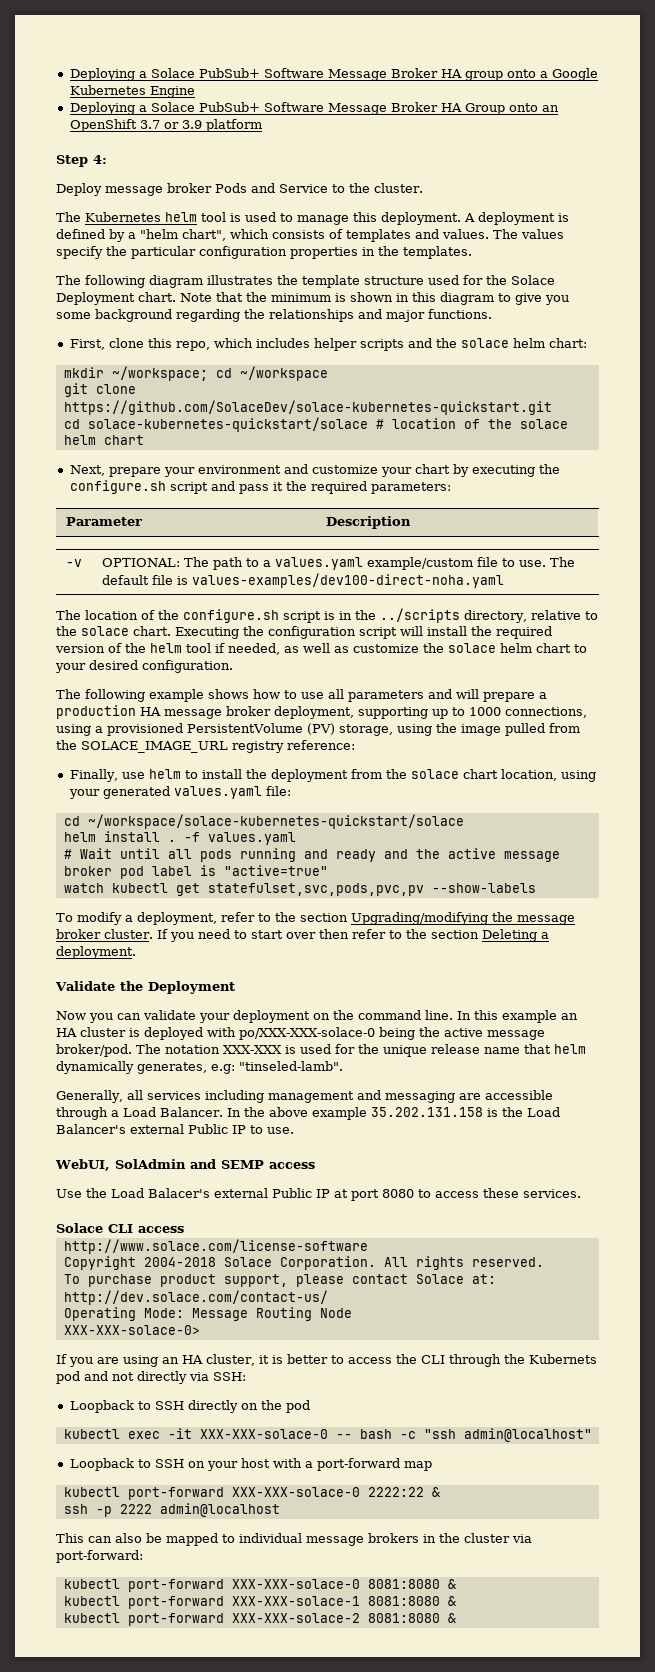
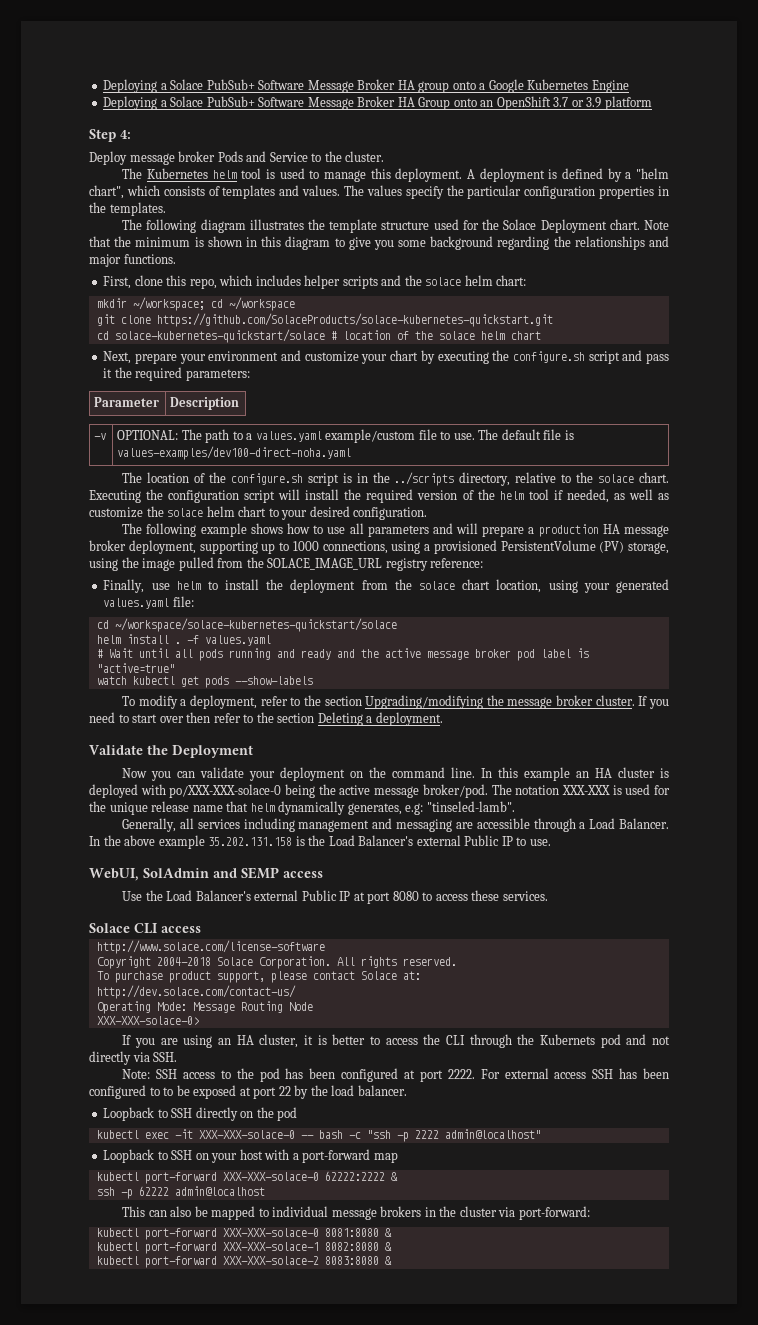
- git clone https://github.com/SolaceDev/solace-kubernetes-quickstart.git
+ git clone https://github.com/SolaceProducts/solace-kubernetes-quickstart.git
- watch kubectl get statefulset,svc,pods,pvc,pv --show-labels
+ watch kubectl get pods --show-labels
- Use the Load Balacer's external Public IP at port 8080 to access these services.
+ Use the Load Balancer's external Public IP at port 8080 to access these services.
- If you are using an HA cluster, it is better to access the CLI through the Kubernets pod and not directly via SSH:
+ If you are using an HA cluster, it is better to access the CLI through the Kubernets pod and not directly via SSH.
+ Note: SSH access to the pod has been configured at port 2222. For external access SSH has been configured to to be exposed at port 22 by the load balancer.
- kubectl exec -it XXX-XXX-solace-0 -- bash -c "ssh admin@localhost"
+ kubectl exec -it XXX-XXX-solace-0 -- bash -c "ssh -p 2222 admin@localhost"
- kubectl port-forward XXX-XXX-solace-0 2222:22 &
+ kubectl port-forward XXX-XXX-solace-0 62222:2222 &
- ssh -p 2222 admin@localhost
+ ssh -p 62222 admin@localhost
- kubectl port-forward XXX-XXX-solace-1 8081:8080 &
+ kubectl port-forward XXX-XXX-solace-1 8082:8080 &
- kubectl port-forward XXX-XXX-solace-2 8081:8080 &
+ kubectl port-forward XXX-XXX-solace-2 8083:8080 &

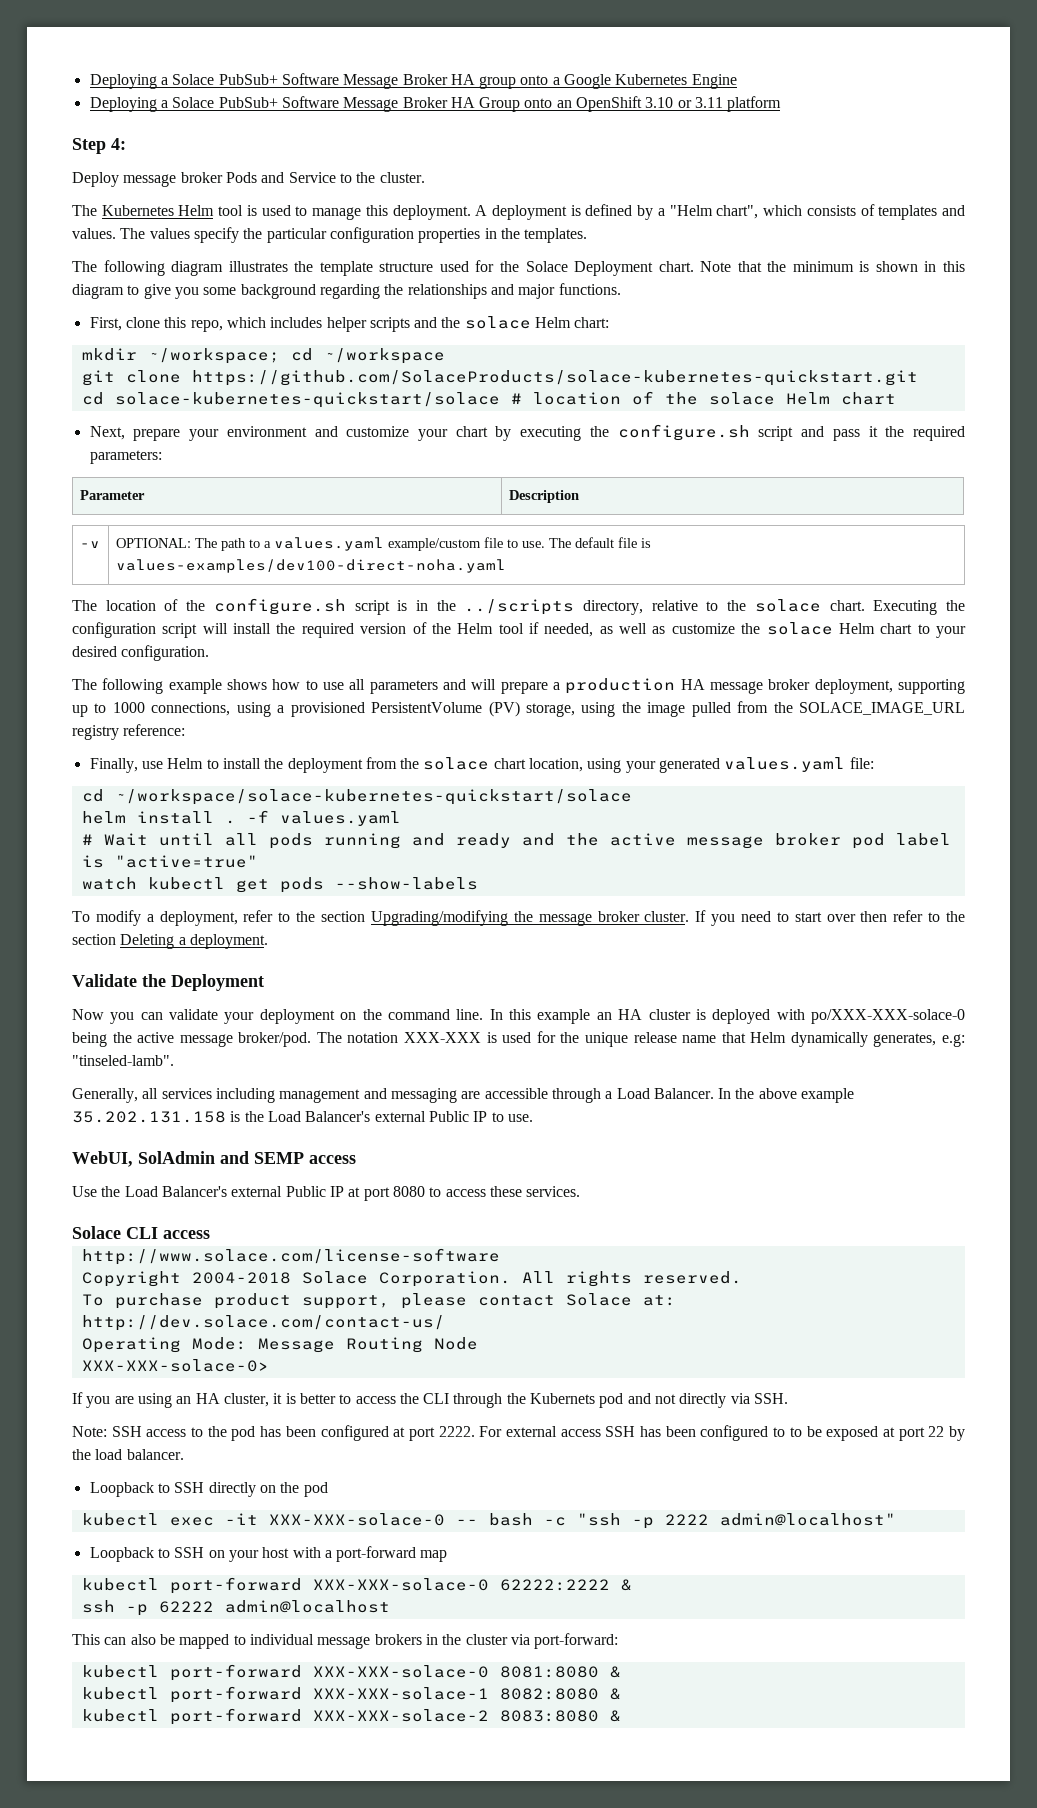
- Deploying a Solace PubSub+ Software Message Broker HA Group onto an OpenShift 3.7 or 3.9 platform
+ Deploying a Solace PubSub+ Software Message Broker HA Group onto an OpenShift 3.10 or 3.11 platform
- The Kubernetes helm tool is used to manage this deployment.
+ The Kubernetes Helm tool is used to manage this deployment.
- A deployment is defined by a "helm chart", which consists of templates and values.
+ A deployment is defined by a "Helm chart", which consists of templates and values.
- First, clone this repo, which includes helper scripts and the solace helm chart:
+ First, clone this repo, which includes helper scripts and the solace Helm chart:
- cd solace-kubernetes-quickstart/solace # location of the solace helm chart
+ cd solace-kubernetes-quickstart/solace # location of the solace Helm chart
- Executing the configuration script will install the required version of the helm tool if needed, as well as customize the solace helm chart to your desired configuration.
+ Executing the configuration script will install the required version of the Helm tool if needed, as well as customize the solace Helm chart to your desired configuration.
- Finally, use helm to install the deployment from the solace chart location, using your generated values.yaml file:
+ Finally, use Helm to install the deployment from the solace chart location, using your generated values.yaml file:
- The notation XXX-XXX is used for the unique release name that helm dynamically generates, e.g: "tinseled-lamb".
+ The notation XXX-XXX is used for the unique release name that Helm dynamically generates, e.g: "tinseled-lamb".

